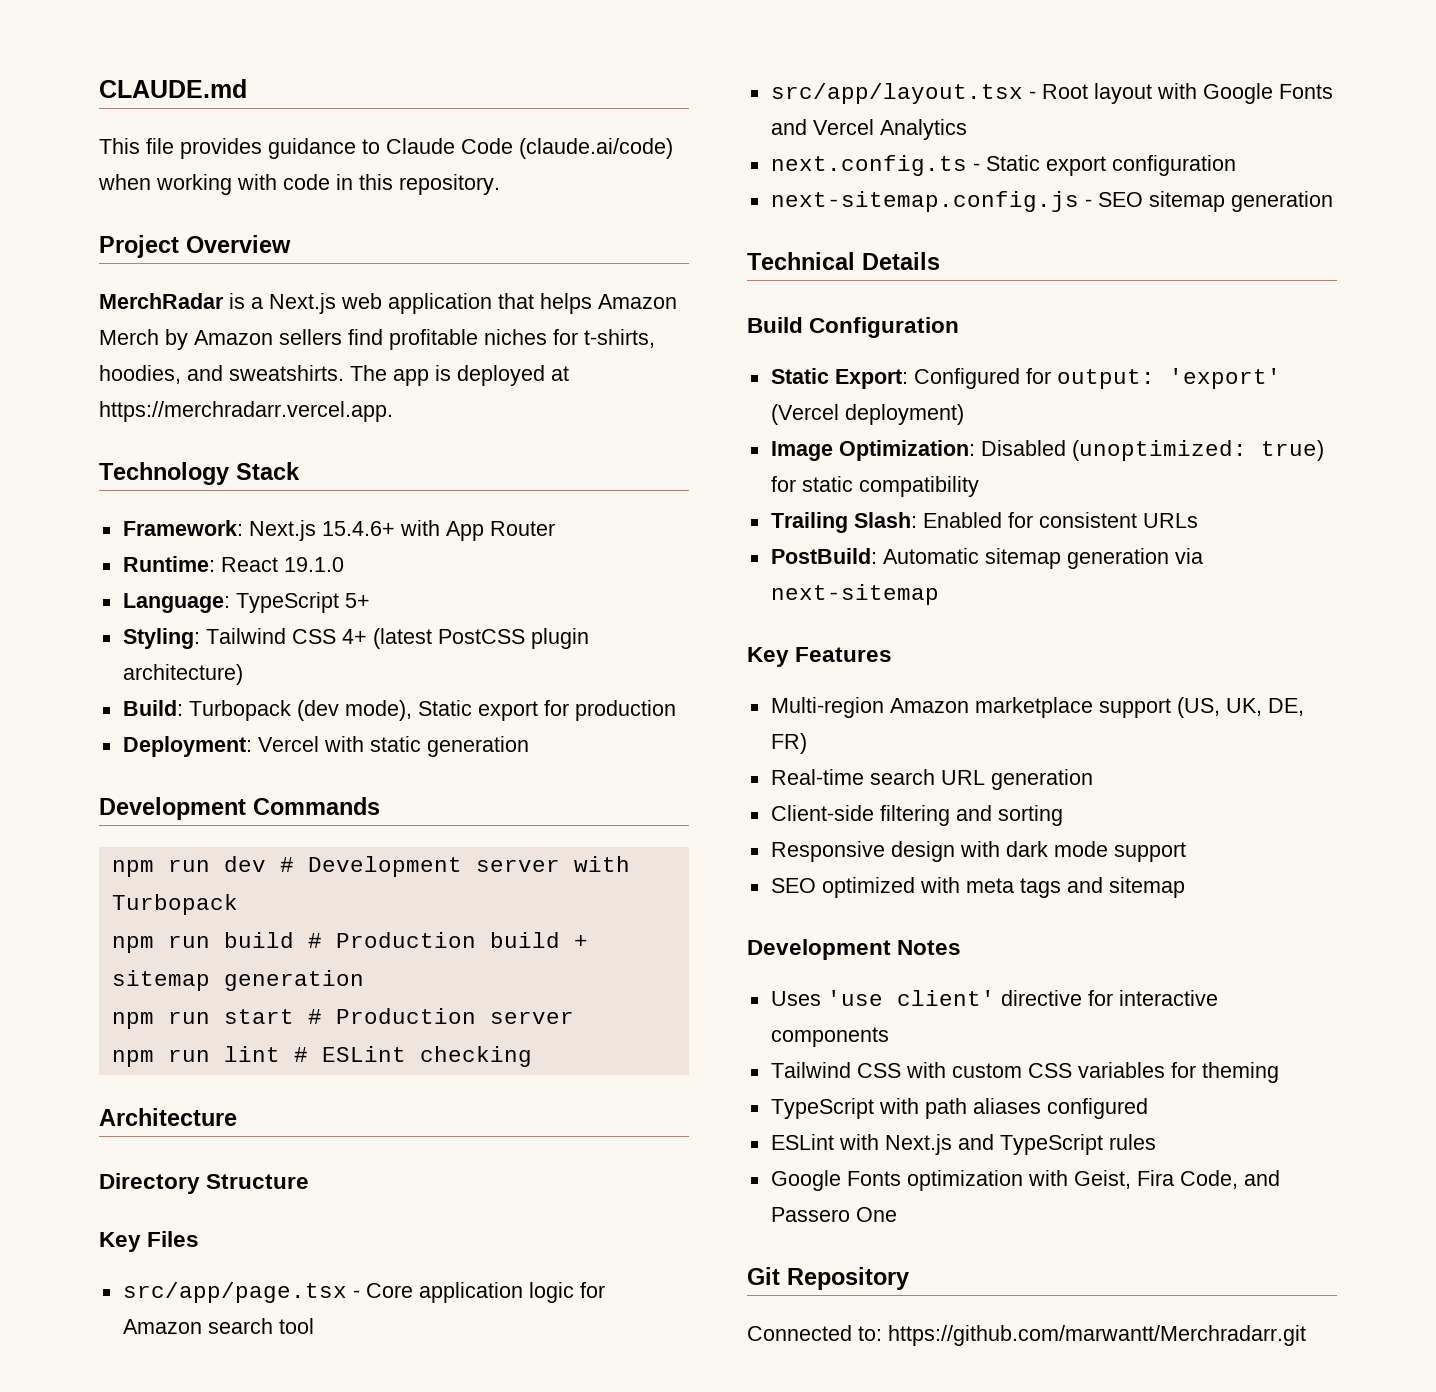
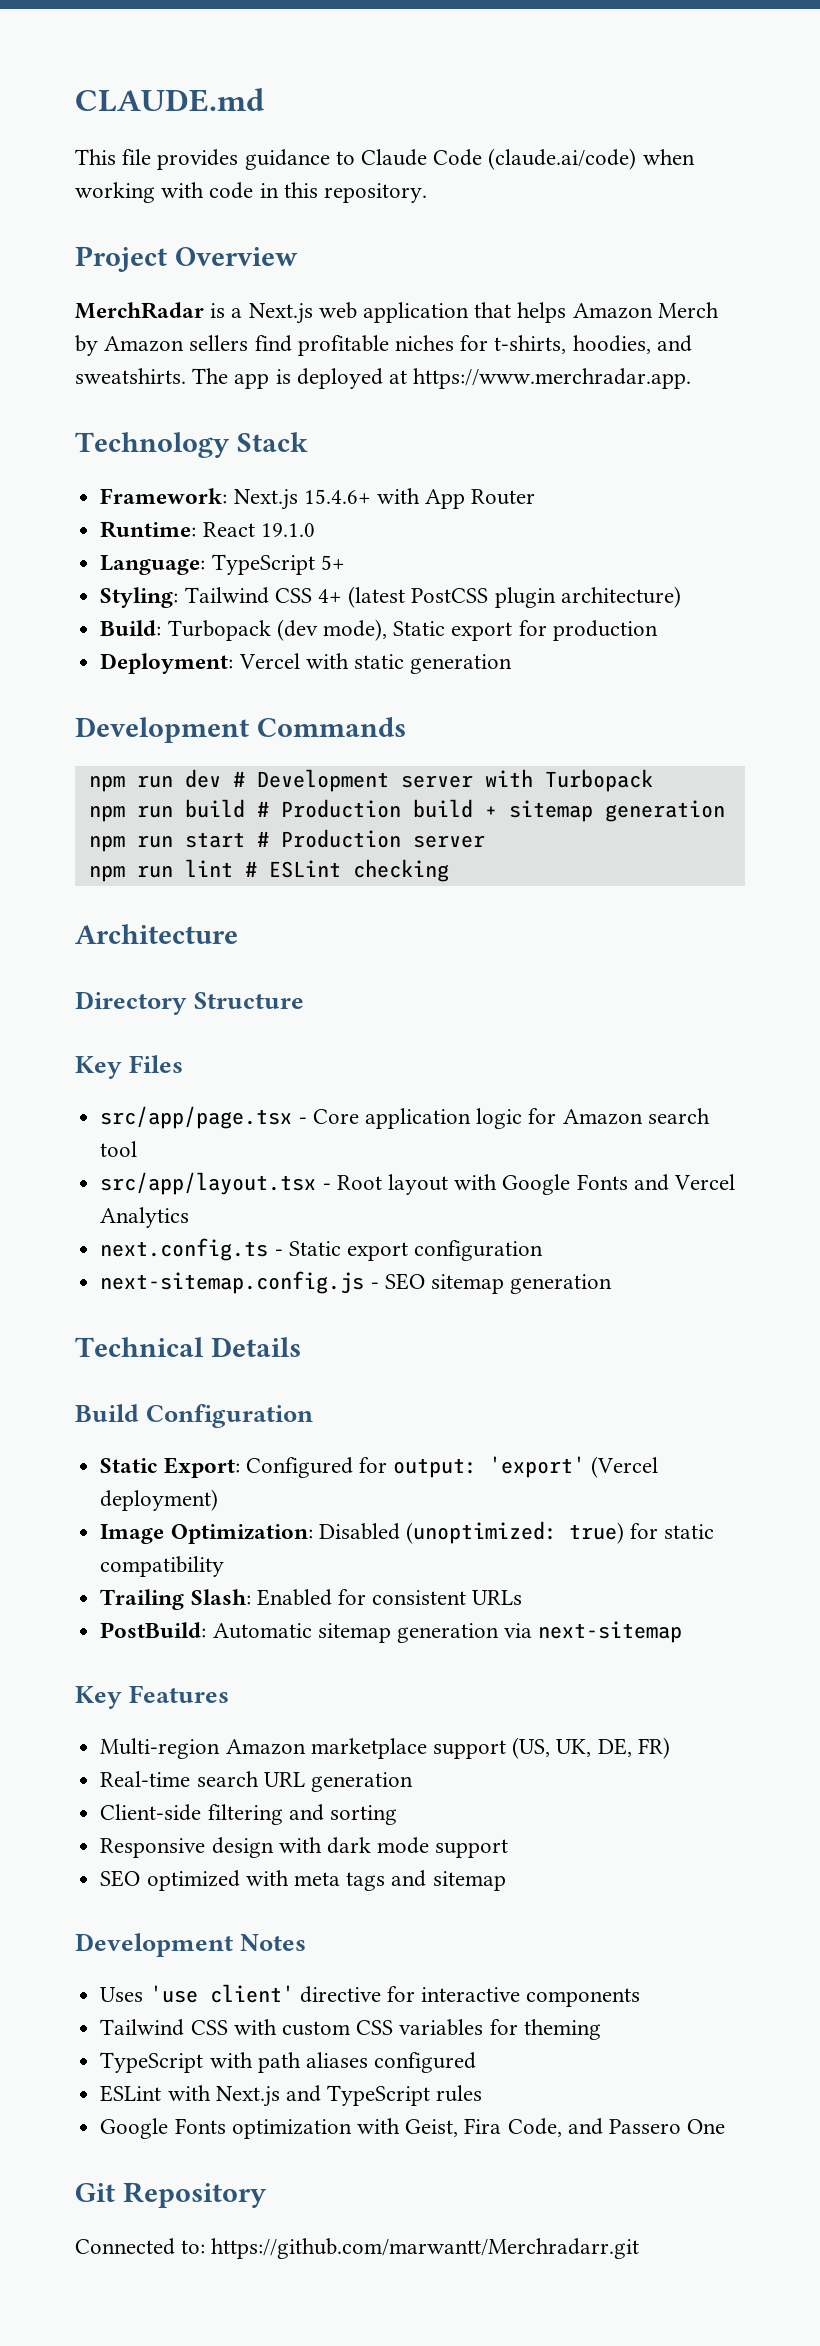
- The app is deployed at https://merchradarr.vercel.app.
+ The app is deployed at https://www.merchradar.app.

